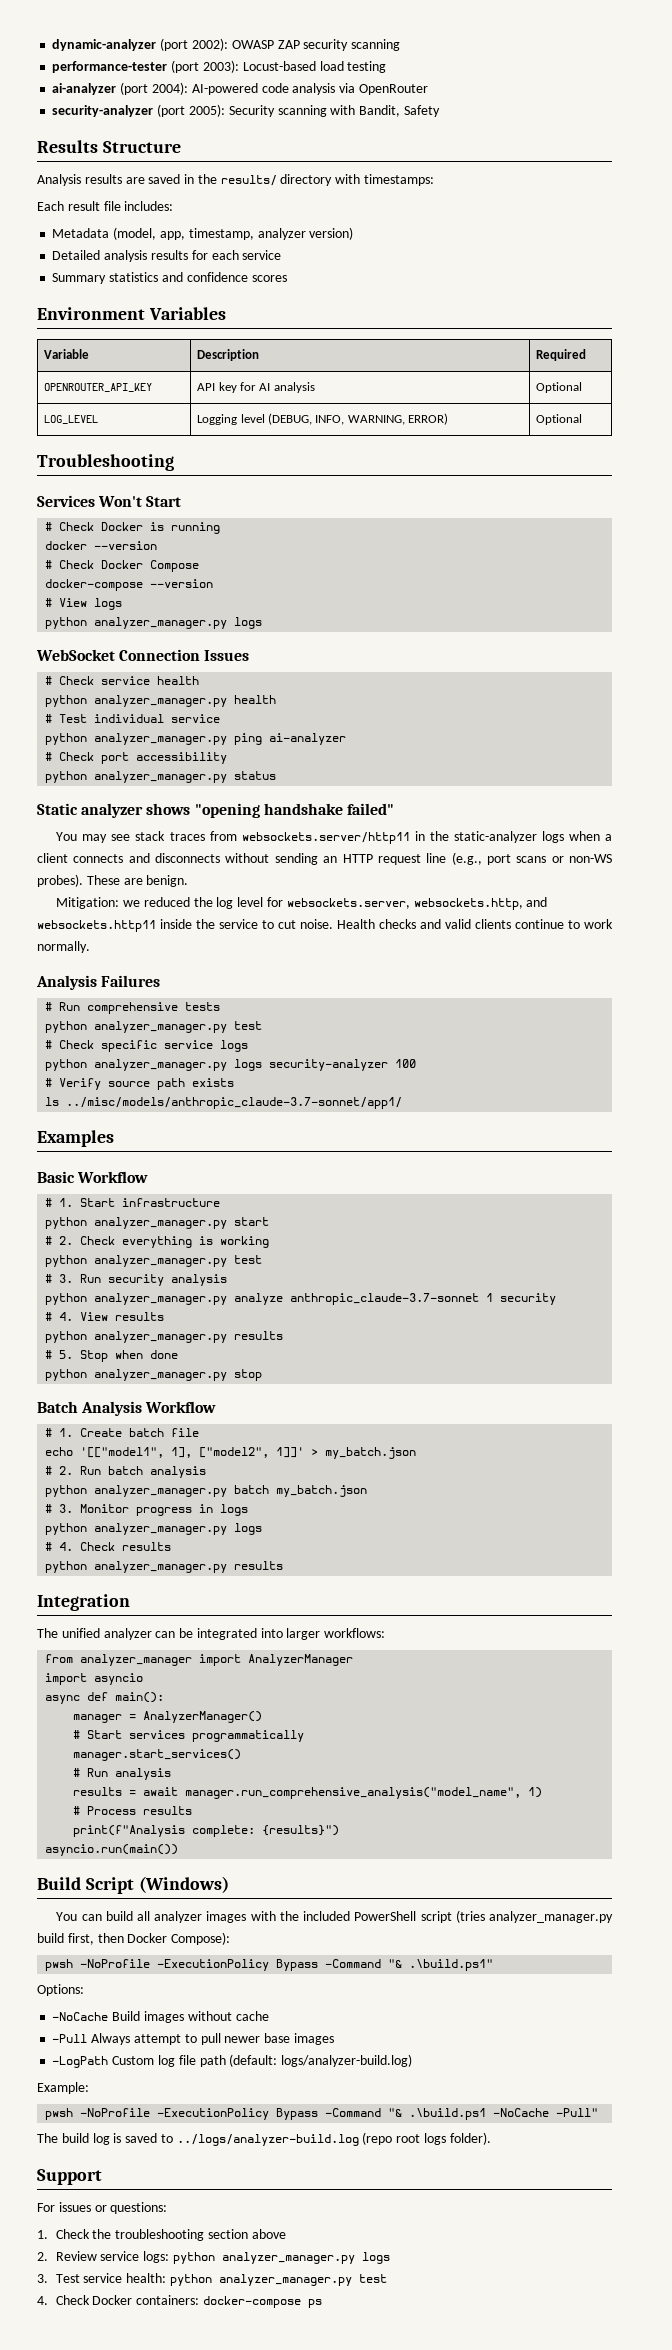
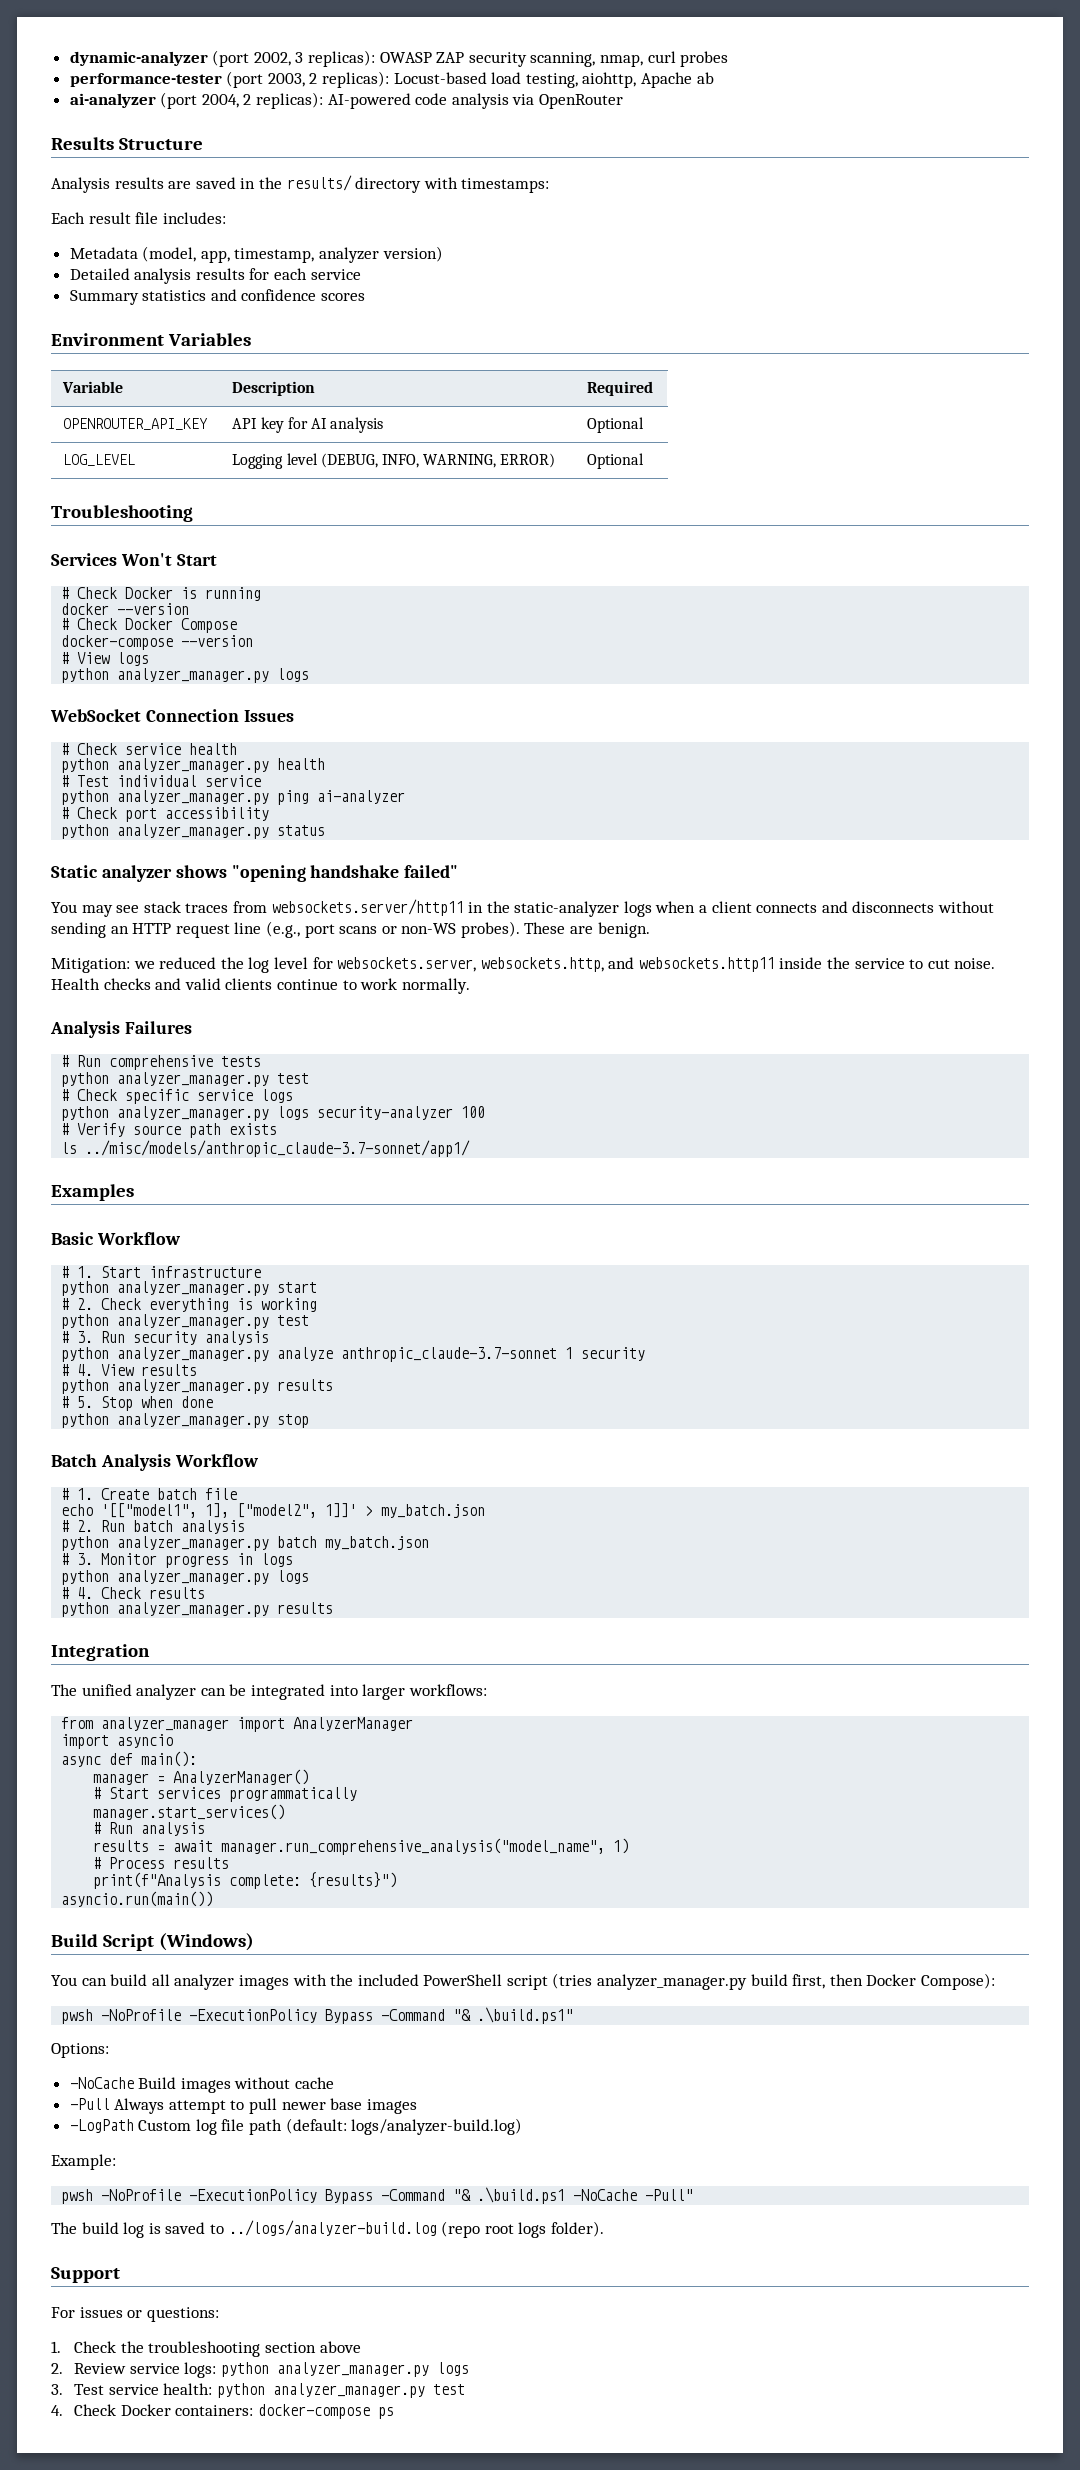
- dynamic-analyzer (port 2002): OWASP ZAP security scanning
- performance-tester (port 2003): Locust-based load testing
+ dynamic-analyzer (port 2002, 3 replicas): OWASP ZAP security scanning, nmap, curl probes
+ performance-tester (port 2003, 2 replicas): Locust-based load testing, aiohttp, Apache ab
- ai-analyzer (port 2004): AI-powered code analysis via OpenRouter
+ ai-analyzer (port 2004, 2 replicas): AI-powered code analysis via OpenRouter
- security-analyzer (port 2005): Security scanning with Bandit, Safety

